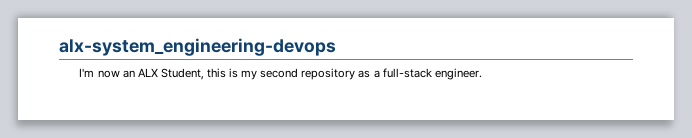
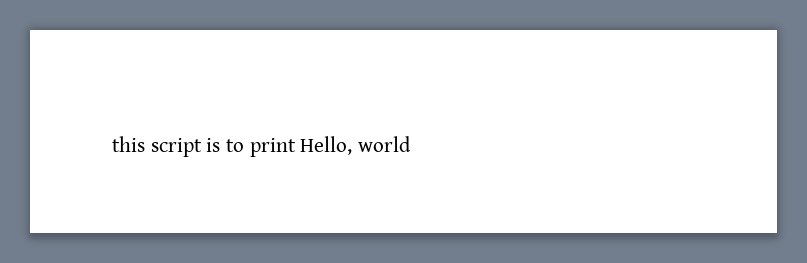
- alx-system_engineering-devops
- I'm now an ALX Student, this is my second repository as a full-stack engineer.
+ this script is to print Hello, world

